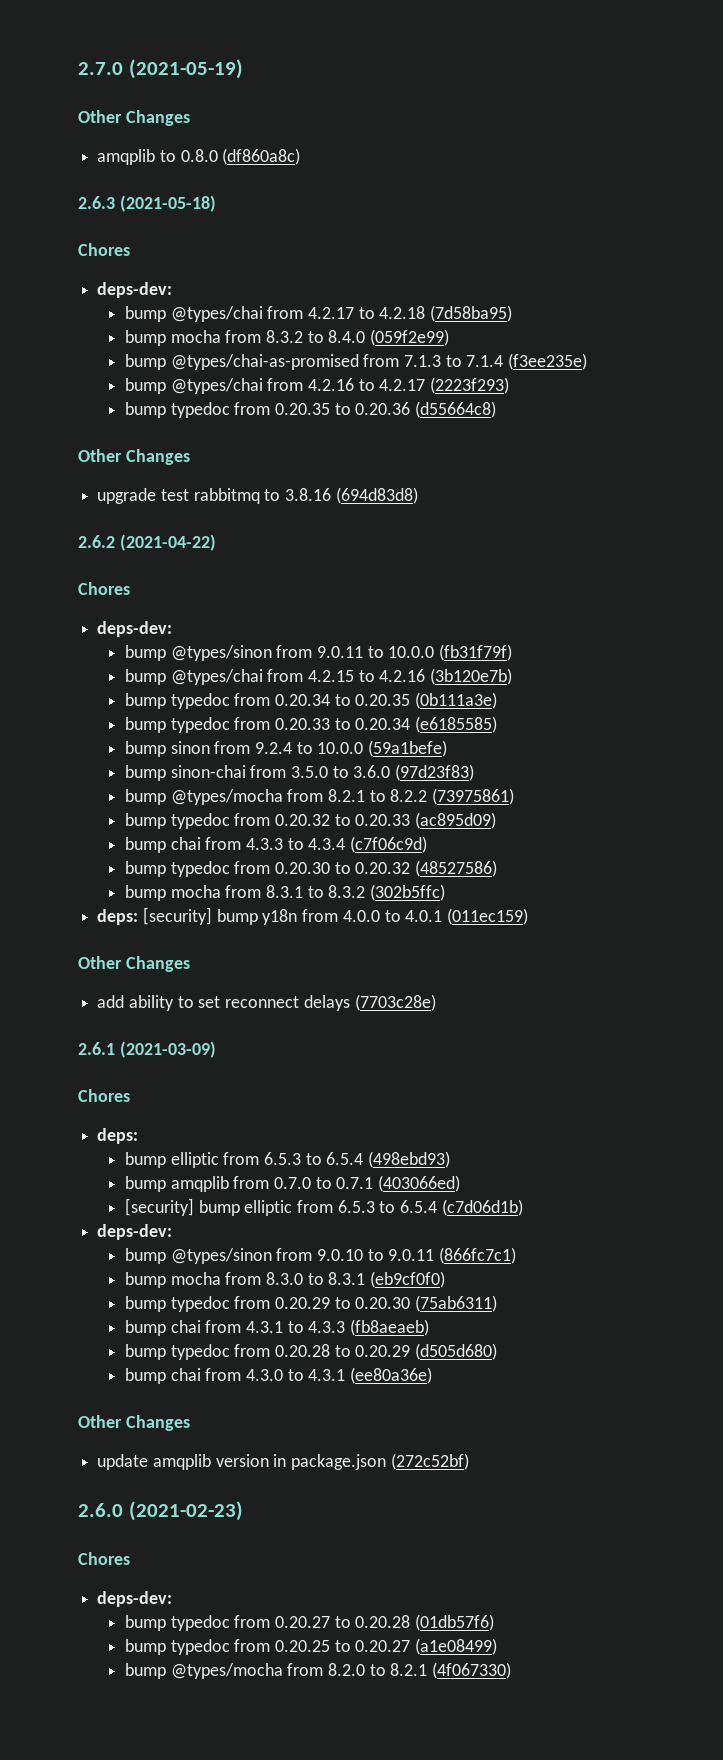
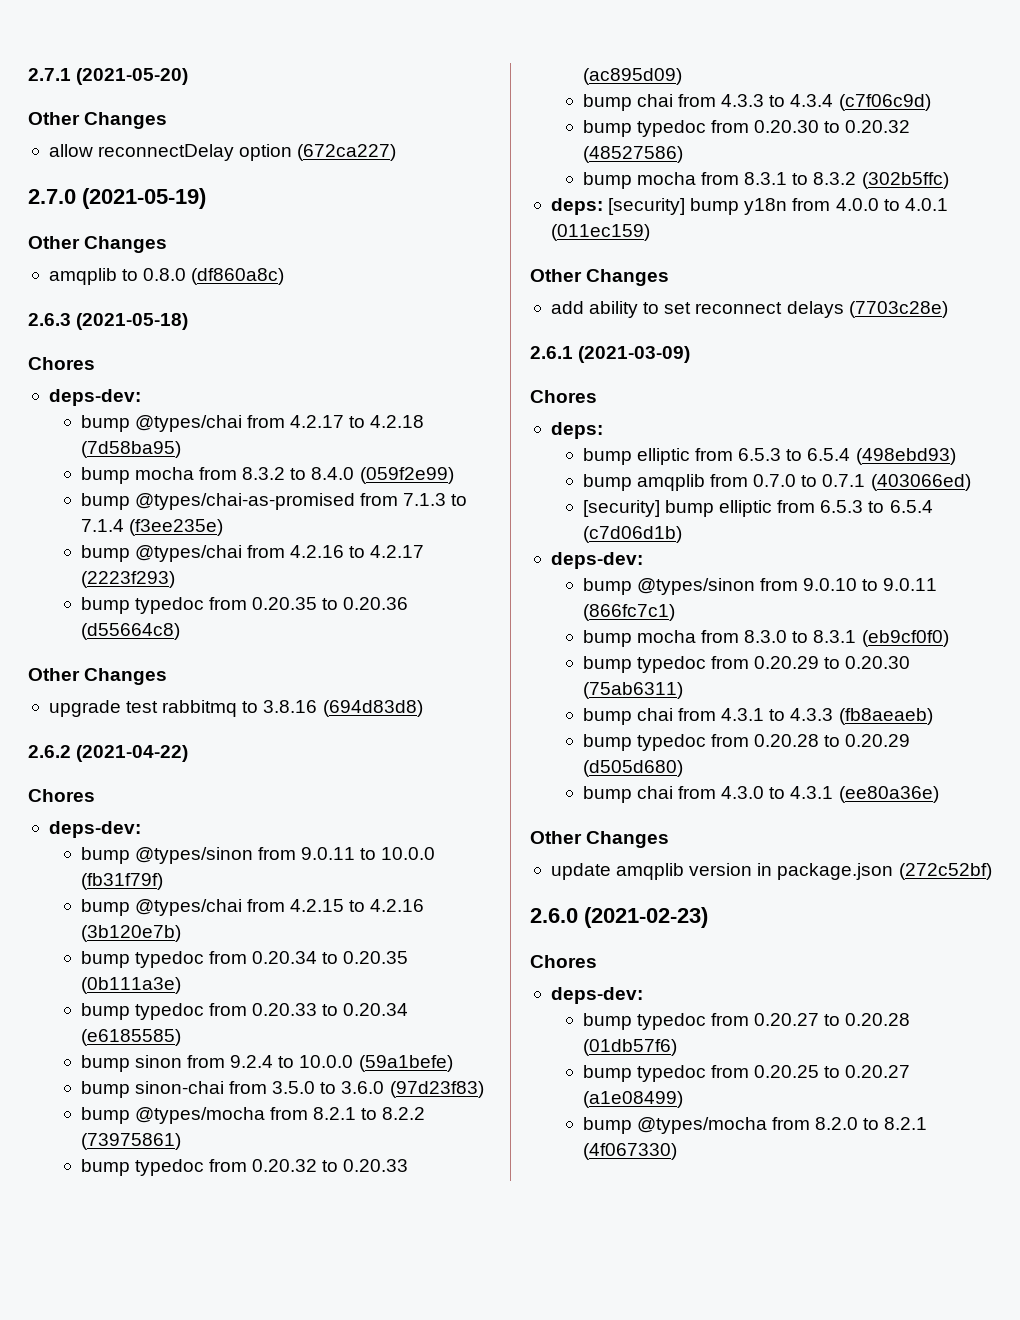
+ 2.7.1 (2021-05-20)
+ Other Changes
+ allow reconnectDelay option (672ca227)

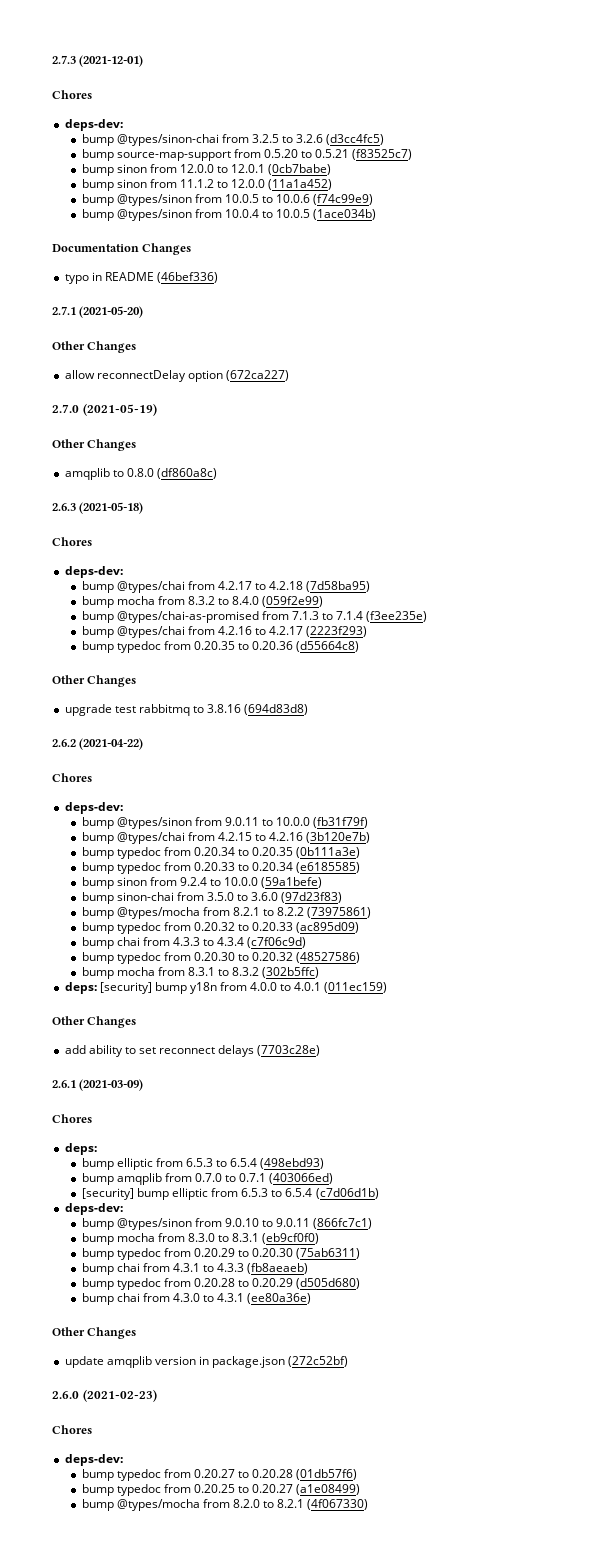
+ 2.7.3 (2021-12-01)
+ Chores
+ deps-dev:
+ bump @types/sinon-chai from 3.2.5 to 3.2.6 (d3cc4fc5)
+ bump source-map-support from 0.5.20 to 0.5.21 (f83525c7)
+ bump sinon from 12.0.0 to 12.0.1 (0cb7babe)
+ bump sinon from 11.1.2 to 12.0.0 (11a1a452)
+ bump @types/sinon from 10.0.5 to 10.0.6 (f74c99e9)
+ bump @types/sinon from 10.0.4 to 10.0.5 (1ace034b)
+ Documentation Changes
+ typo in README (46bef336)

